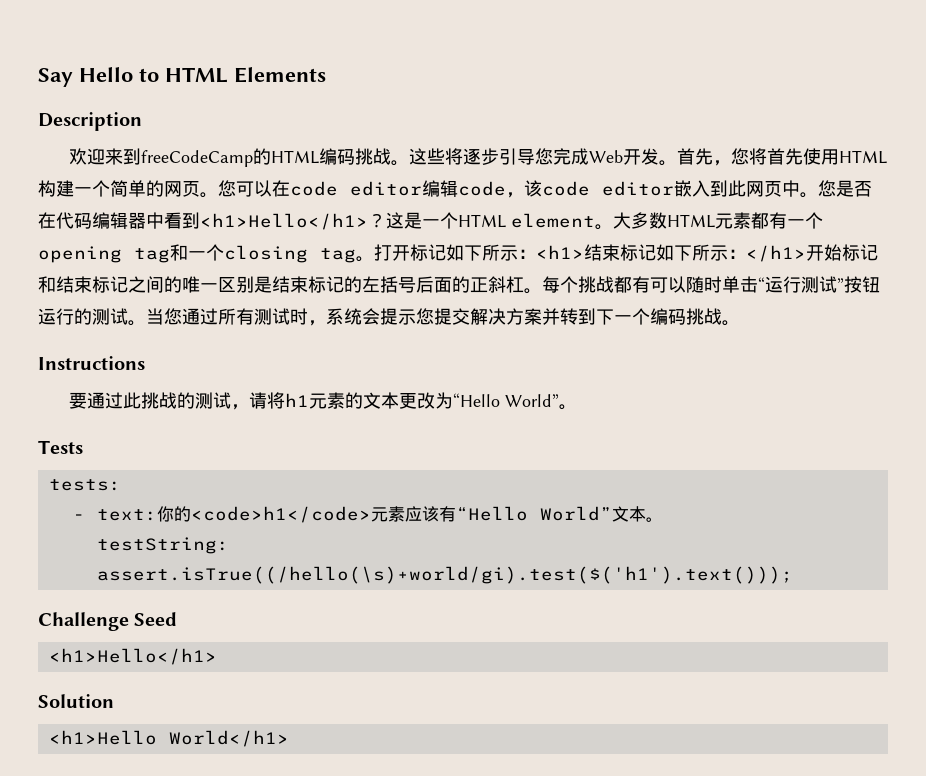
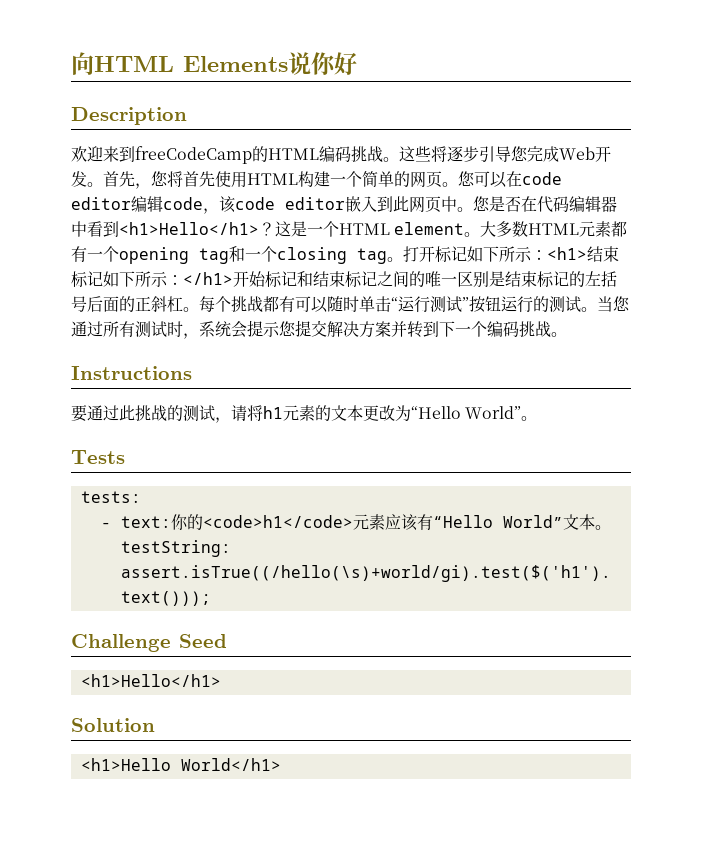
- Say Hello to HTML Elements
+ 向HTML Elements说你好

